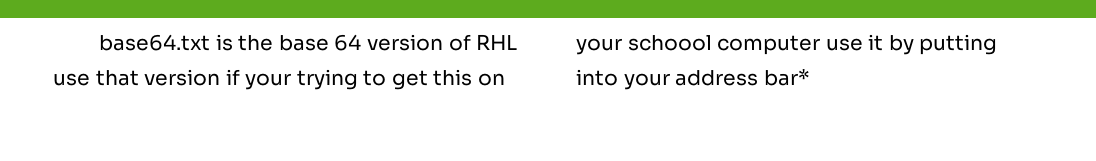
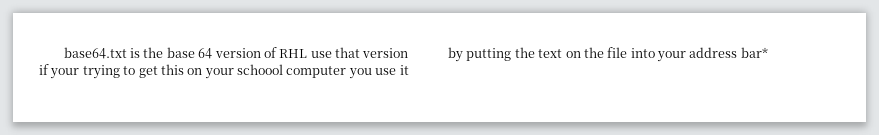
- base64.txt is the base 64 version of RHL use that version if your trying to get this on your schoool computer use it by putting into your address bar*
+ base64.txt is the base 64 version of RHL use that version if your trying to get this on your schoool computer you use it by putting the text on the file into your address bar*

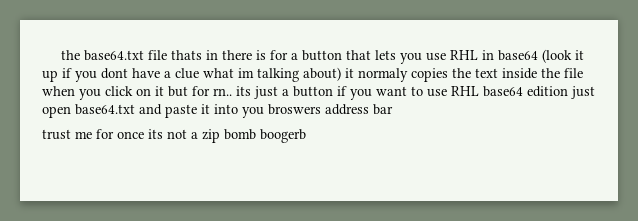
- base64.txt is the base 64 version of RHL use that version if your trying to get this on your schoool computer you use it by putting the text on the file into your address bar*
+ the base64.txt file thats in there is for a button that lets you use RHL in base64 (look it up if you dont have a clue what im talking about) it normaly copies the text inside the file when you click on it but for rn.. its just a button if you want to use RHL base64 edition just open base64.txt and paste it into you broswers address bar
+ trust me for once its not a zip bomb boogerb

